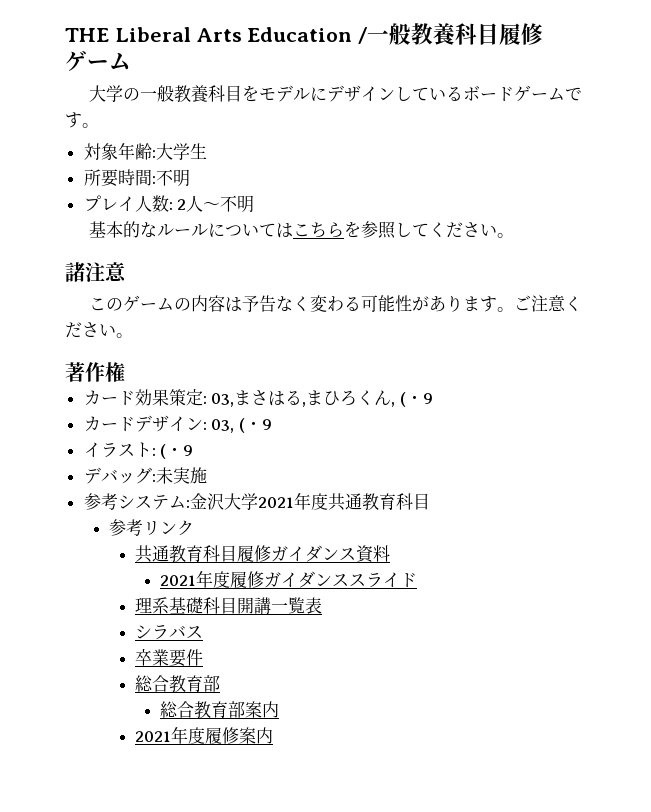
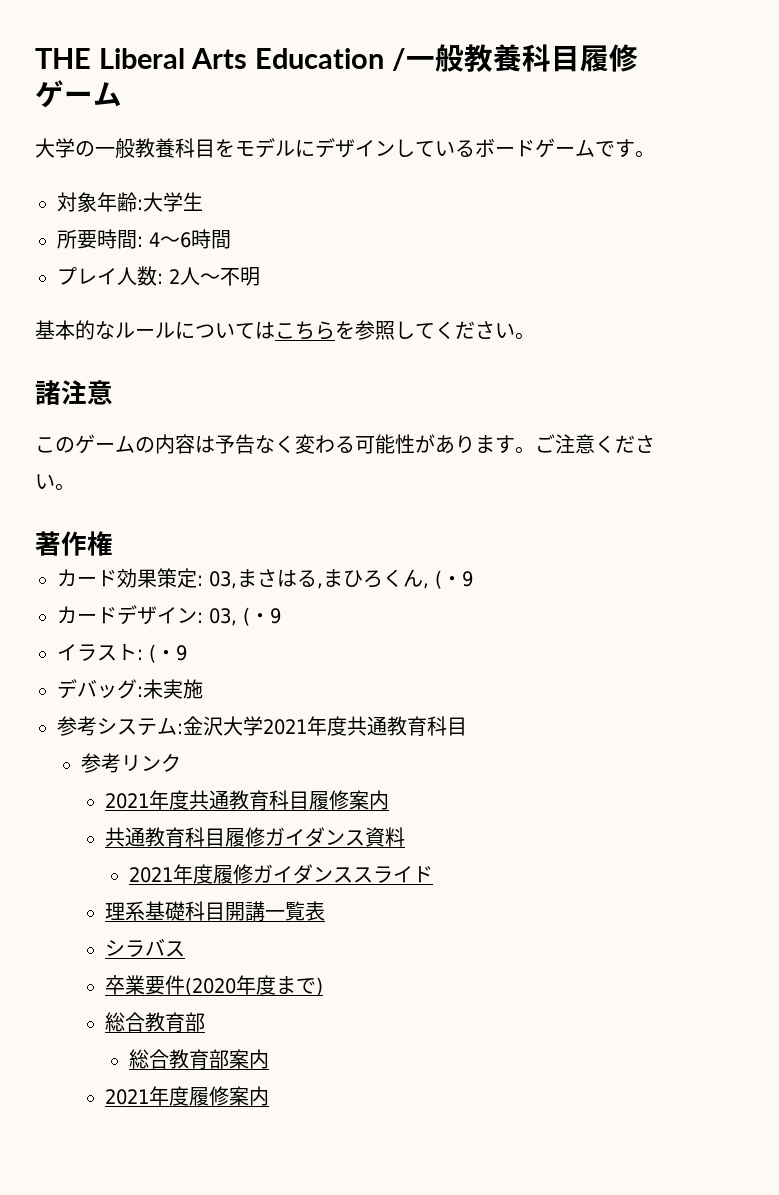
- 所要時間:不明
+ 所要時間: 4～6時間
+ 2021年度共通教育科目履修案内
- 卒業要件
+ 卒業要件(2020年度まで)

